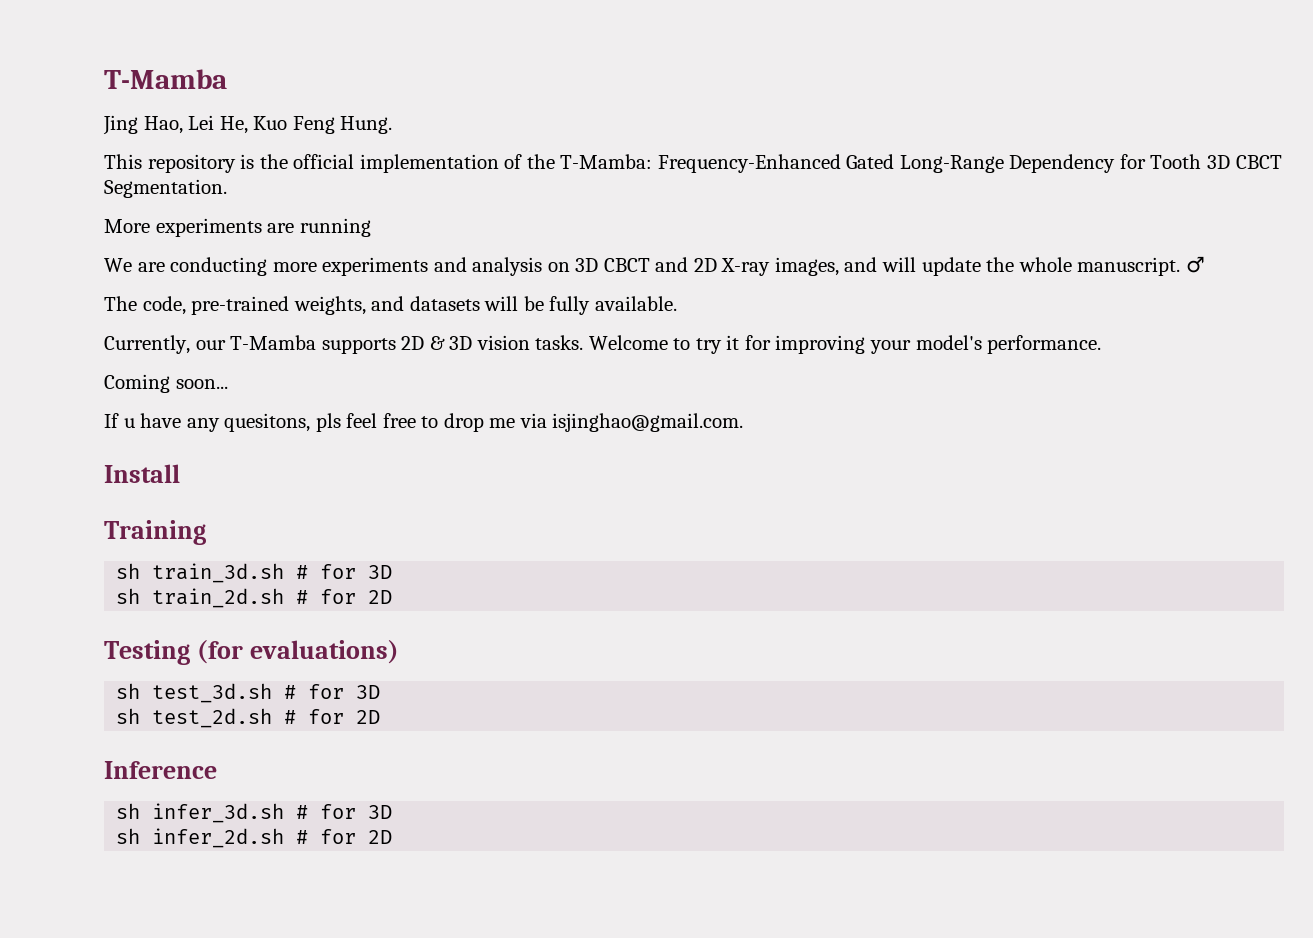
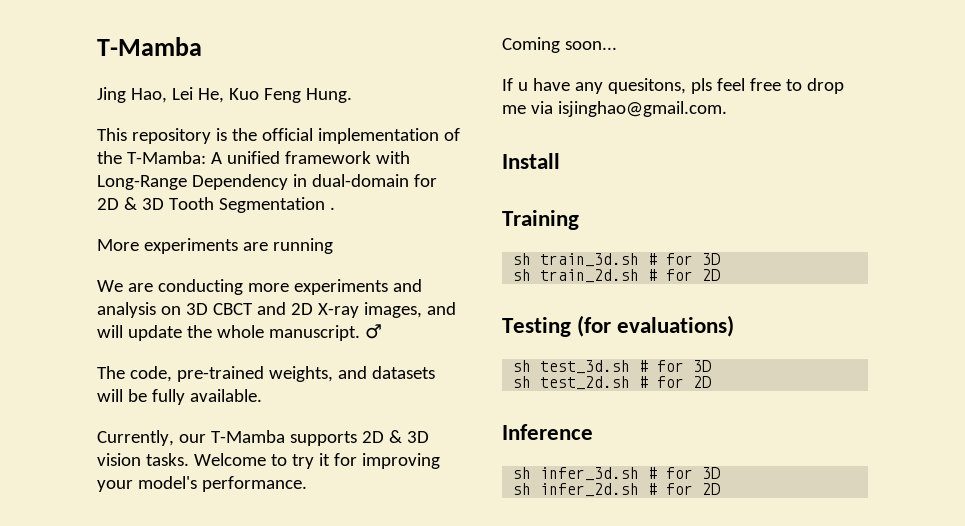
- This repository is the official implementation of the T-Mamba: Frequency-Enhanced Gated Long-Range Dependency for Tooth 3D CBCT Segmentation.
+ This repository is the official implementation of the T-Mamba: A unified framework with Long-Range Dependency in dual-domain for 2D & 3D Tooth Segmentation .

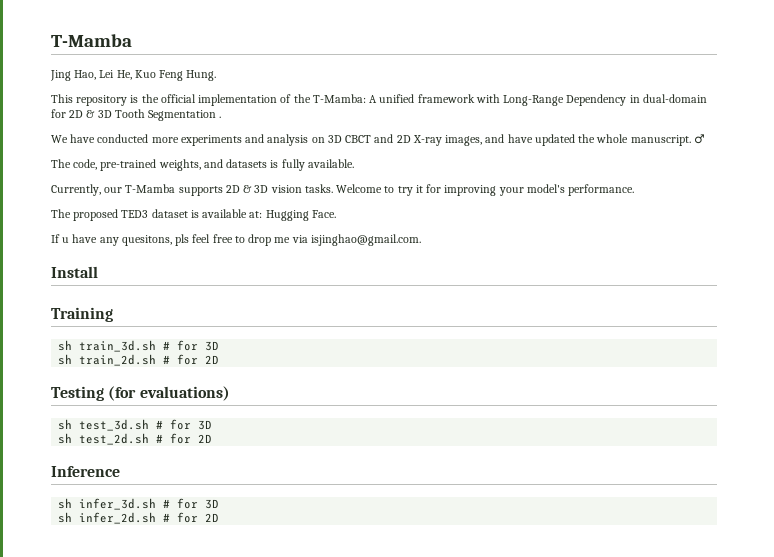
- More experiments are running
- We are conducting more experiments and analysis on 3D CBCT and 2D X-ray images, and will update the whole manuscript.
+ We have conducted more experiments and analysis on 3D CBCT and 2D X-ray images, and have updated the whole manuscript.
- The code, pre-trained weights, and datasets will be fully available.
+ The code, pre-trained weights, and datasets is fully available.
- Coming soon...
+ The proposed TED3 dataset is available at: Hugging Face.

